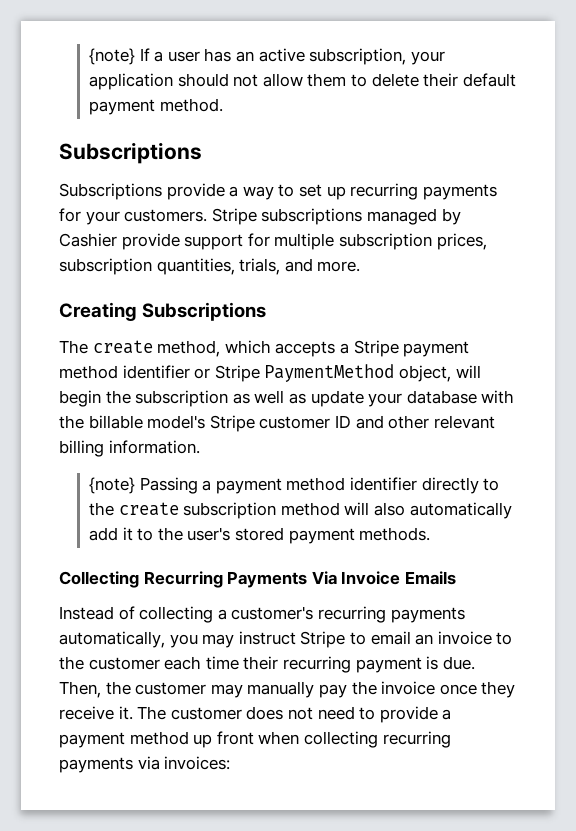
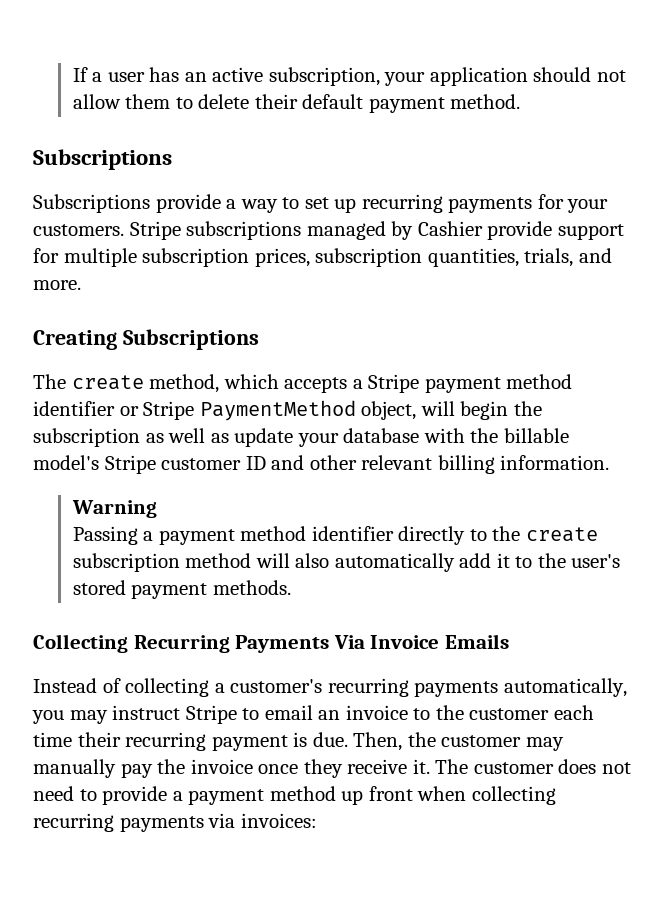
- {note} If a user has an active subscription, your application should not allow them to delete their default payment method.
+ If a user has an active subscription, your application should not allow them to delete their default payment method.
- {note} Passing a payment method identifier directly to the create subscription method will also automatically add it to the user's stored payment methods.
+ Warning
+ Passing a payment method identifier directly to the create subscription method will also automatically add it to the user's stored payment methods.

